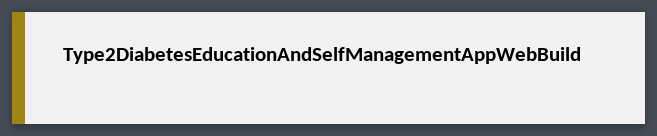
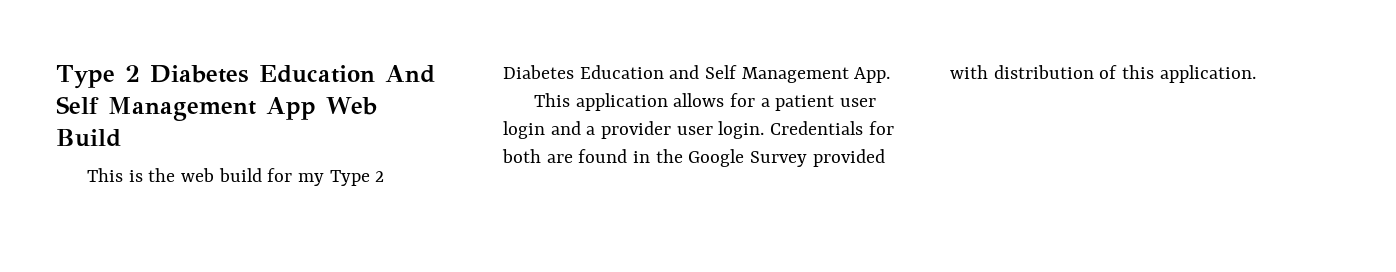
- Type2DiabetesEducationAndSelfManagementAppWebBuild
+ Type 2 Diabetes Education And Self Management App Web Build
+ This is the web build for my Type 2 Diabetes Education and Self Management App.
+ This application allows for a patient user login and a provider user login. Credentials for both are found in the Google Survey provided with distribution of this application.

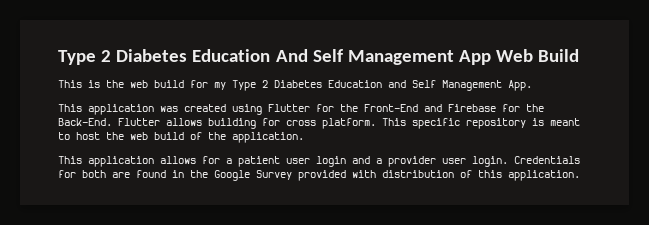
+ This application was created using Flutter for the Front-End and Firebase for the Back-End. Flutter allows building for cross platform. This specific repository is meant to host the web build of the application.

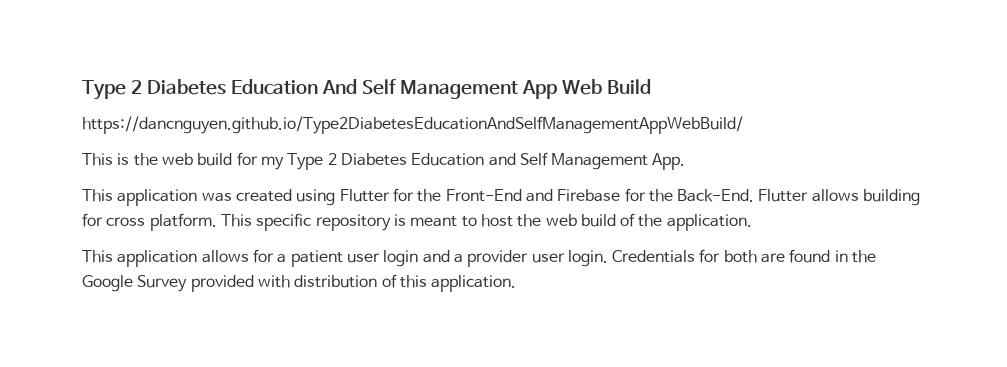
+ https://dancnguyen.github.io/Type2DiabetesEducationAndSelfManagementAppWebBuild/

